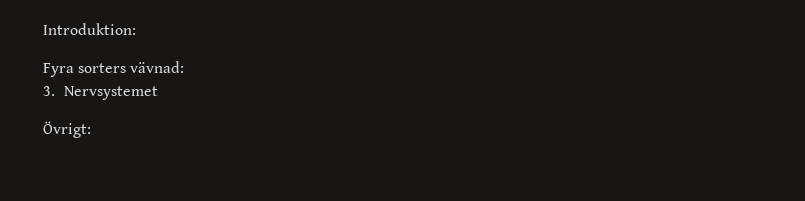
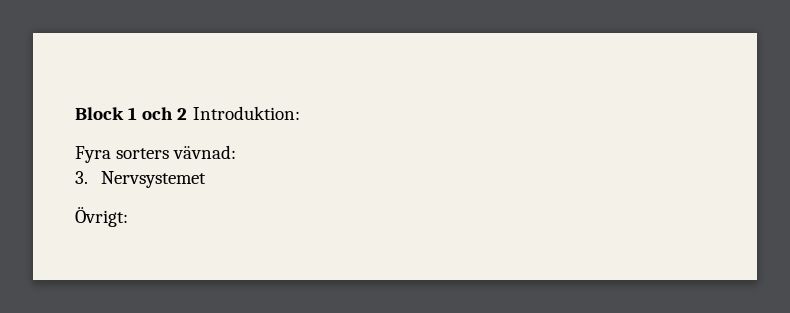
- Introduktion:
+ Block 1 och 2 Introduktion:

